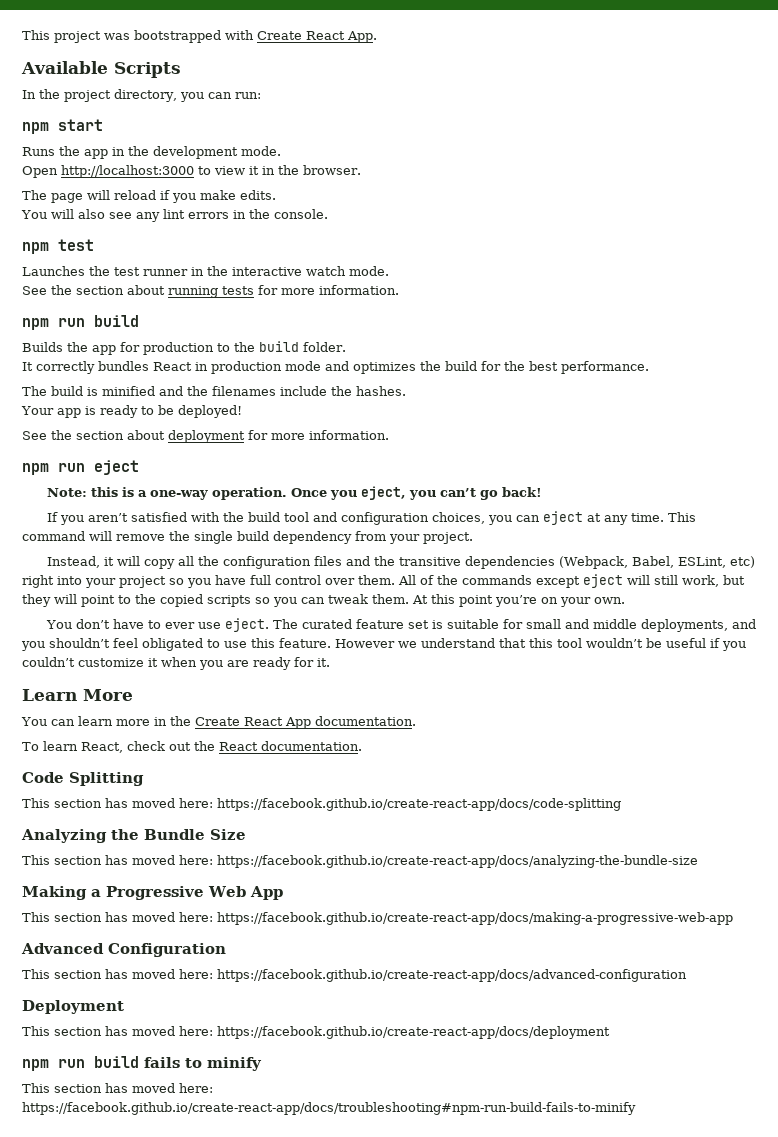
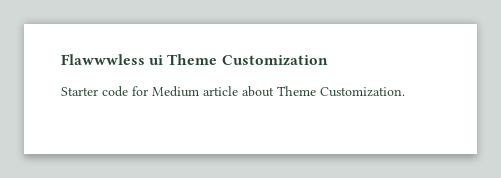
- This project was bootstrapped with Create React App.
- Available Scripts
- In the project directory, you can run:
- npm start
- Runs the app in the development mode.
- Open http://localhost:3000 to view it in the browser.
- The page will reload if you make edits.
- You will also see any lint errors in the console.
- npm test
- Launches the test runner in the interactive watch mode.
- See the section about running tests for more information.
- npm run build
- Builds the app for production to the build folder.
- It correctly bundles React in production mode and optimizes the build for the best performance.
- The build is minified and the filenames include the hashes.
- Your app is ready to be deployed!
- See the section about deployment for more information.
- npm run eject
- Note: this is a one-way operation. Once you eject, you can’t go back!
- If you aren’t satisfied with the build tool and configuration choices, you can eject at any time. This command will remove the single build dependency from your project.
- Instead, it will copy all the configuration files and the transitive dependencies (Webpack, Babel, ESLint, etc) right into your project so you have full control over them. All of the commands except eject will still work, but they will point to the copied scripts so you can tweak them. At this point you’re on your own.
- You don’t have to ever use eject. The curated feature set is suitable for small and middle deployments, and you shouldn’t feel obligated to use this feature. However we understand that this tool wouldn’t be useful if you couldn’t customize it when you are ready for it.
- Learn More
- You can learn more in the Create React App documentation.
- To learn React, check out the React documentation.
- Code Splitting
- This section has moved here: https://facebook.github.io/create-react-app/docs/code-splitting
- Analyzing the Bundle Size
- This section has moved here: https://facebook.github.io/create-react-app/docs/analyzing-the-bundle-size
- Making a Progressive Web App
- This section has moved here: https://facebook.github.io/create-react-app/docs/making-a-progressive-web-app
- Advanced Configuration
- This section has moved here: https://facebook.github.io/create-react-app/docs/advanced-configuration
- Deployment
- This section has moved here: https://facebook.github.io/create-react-app/docs/deployment
- npm run build fails to minify
- This section has moved here: https://facebook.github.io/create-react-app/docs/troubleshooting#npm-run-build-fails-to-minify
+ Flawwwless ui Theme Customization
+ Starter code for Medium article about Theme Customization.

